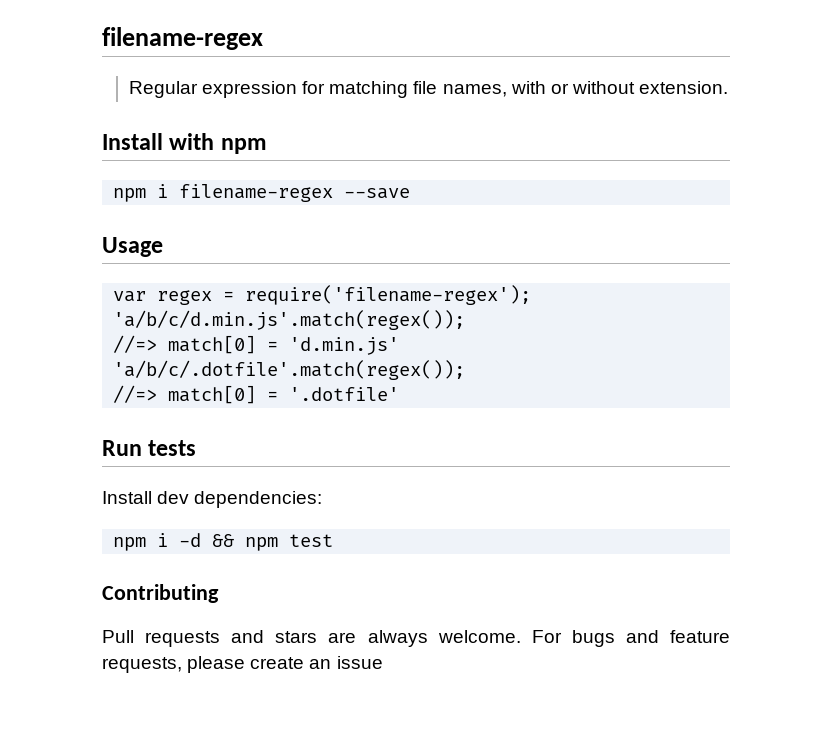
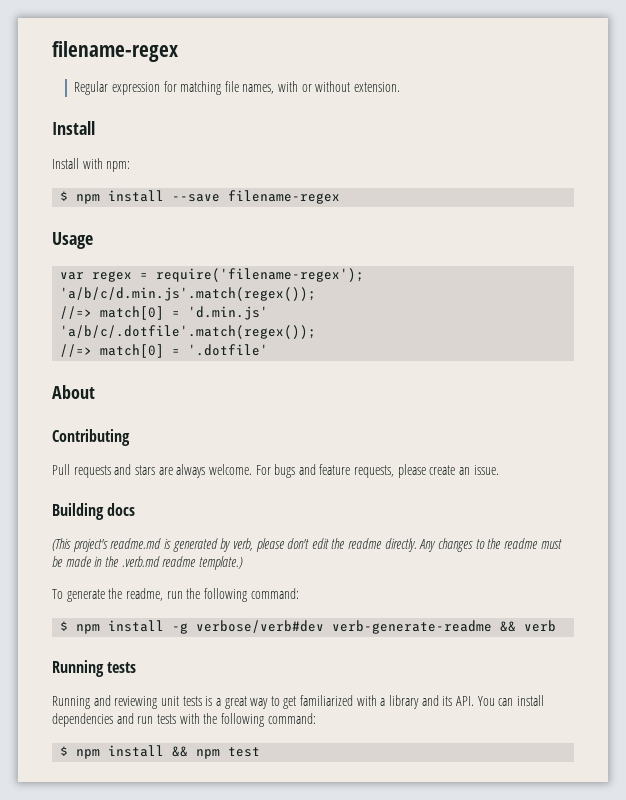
  Regular expression for matching file names, with or without extension.
- Install with npm
- npm i filename-regex --save
+ Install
+ Install with npm:
+ $ npm install --save filename-regex
- Run tests
- Install dev dependencies:
- npm i -d && npm test
+ About
- For bugs and feature requests, please create an issue
+ For bugs and feature requests, please create an issue.
+ Building docs
+ (This project's readme.md is generated by verb, please don't edit the readme directly. Any changes to the readme must be made in the .verb.md readme template.)
+ To generate the readme, run the following command:
+ $ npm install -g verbose/verb#dev verb-generate-readme && verb
+ Running tests
+ Running and reviewing unit tests is a great way to get familiarized with a library and its API. You can install dependencies and run tests with the following command:
+ $ npm install && npm test

